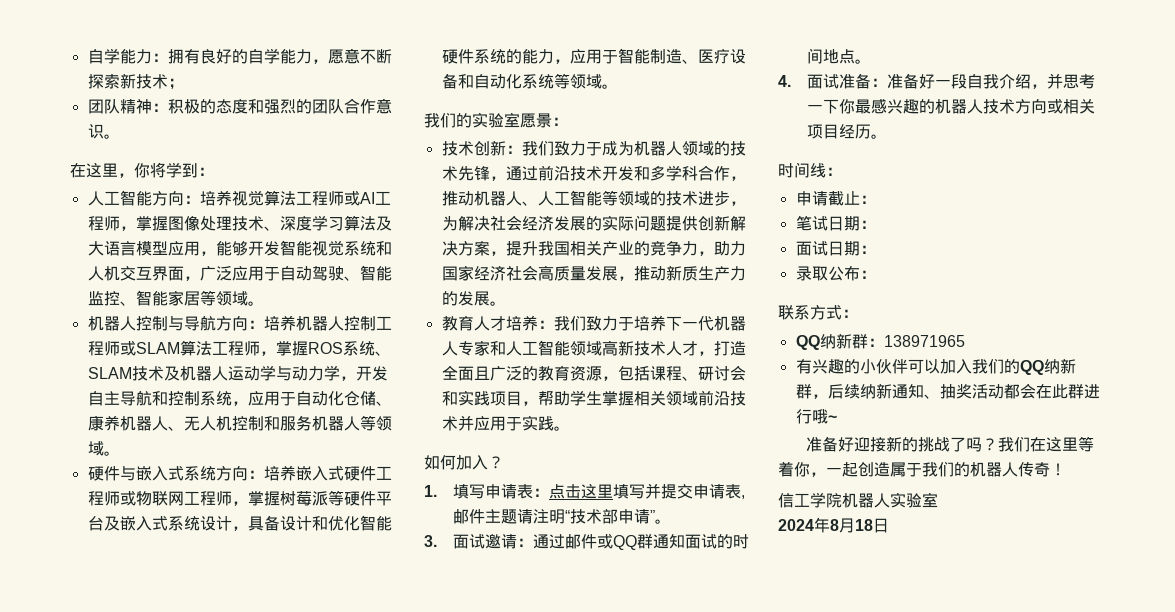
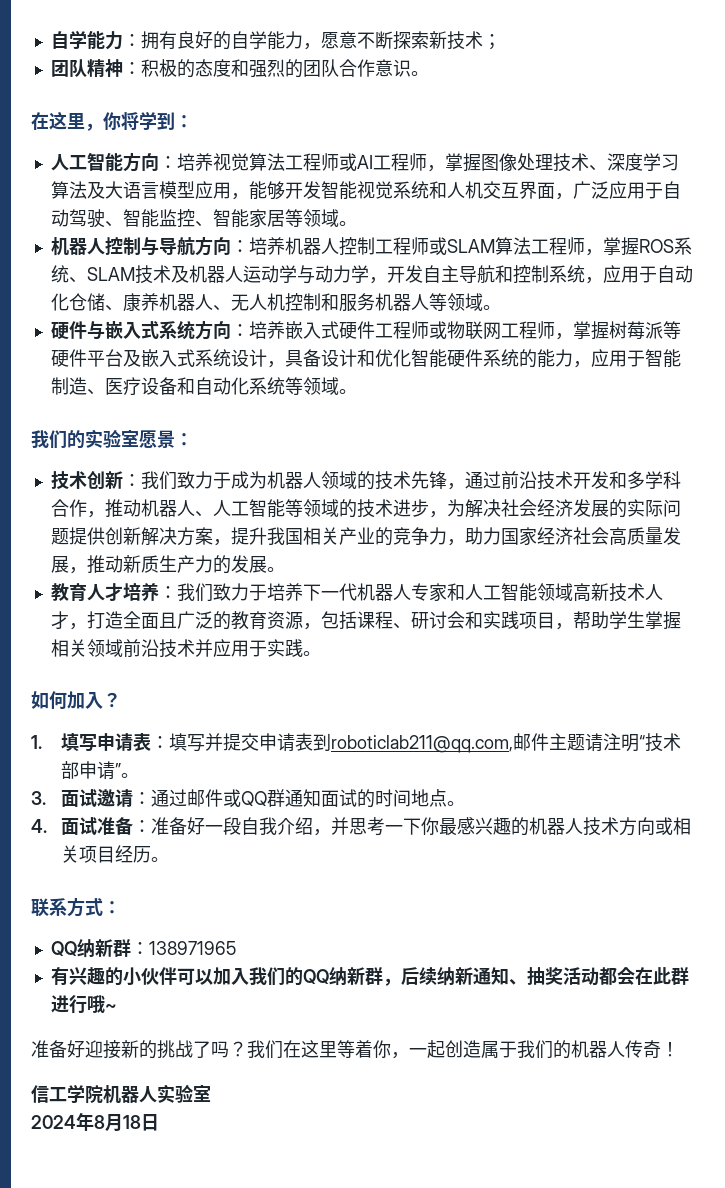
- 1.填写申请表：点击这里填写并提交申请表,邮件主题请注明“技术部申请”。
+ 1.填写申请表：填写并提交申请表到roboticlab211@qq.com,邮件主题请注明“技术部申请”。
- 时间线：
- 申请截止：
- 笔试日期：
- 面试日期：
- 录取公布：

